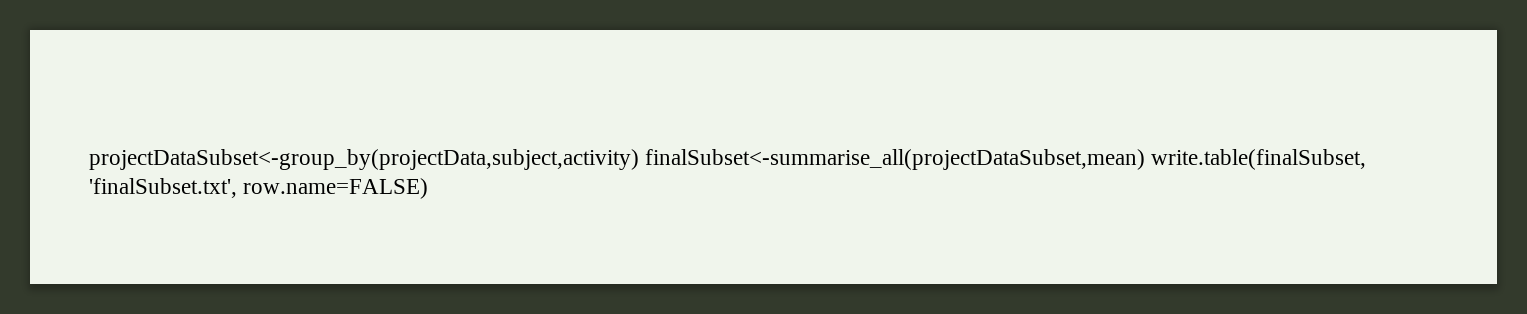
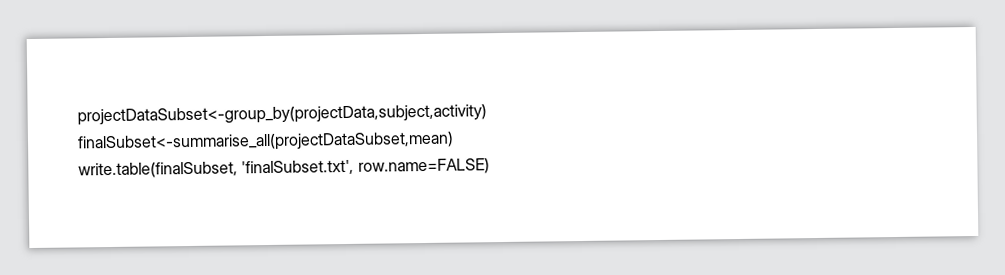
- projectDataSubset<-group_by(projectData,subject,activity) finalSubset<-summarise_all(projectDataSubset,mean) write.table(finalSubset, 'finalSubset.txt', row.name=FALSE)
+ projectDataSubset<-group_by(projectData,subject,activity)
+ finalSubset<-summarise_all(projectDataSubset,mean)
+ write.table(finalSubset, 'finalSubset.txt', row.name=FALSE)

